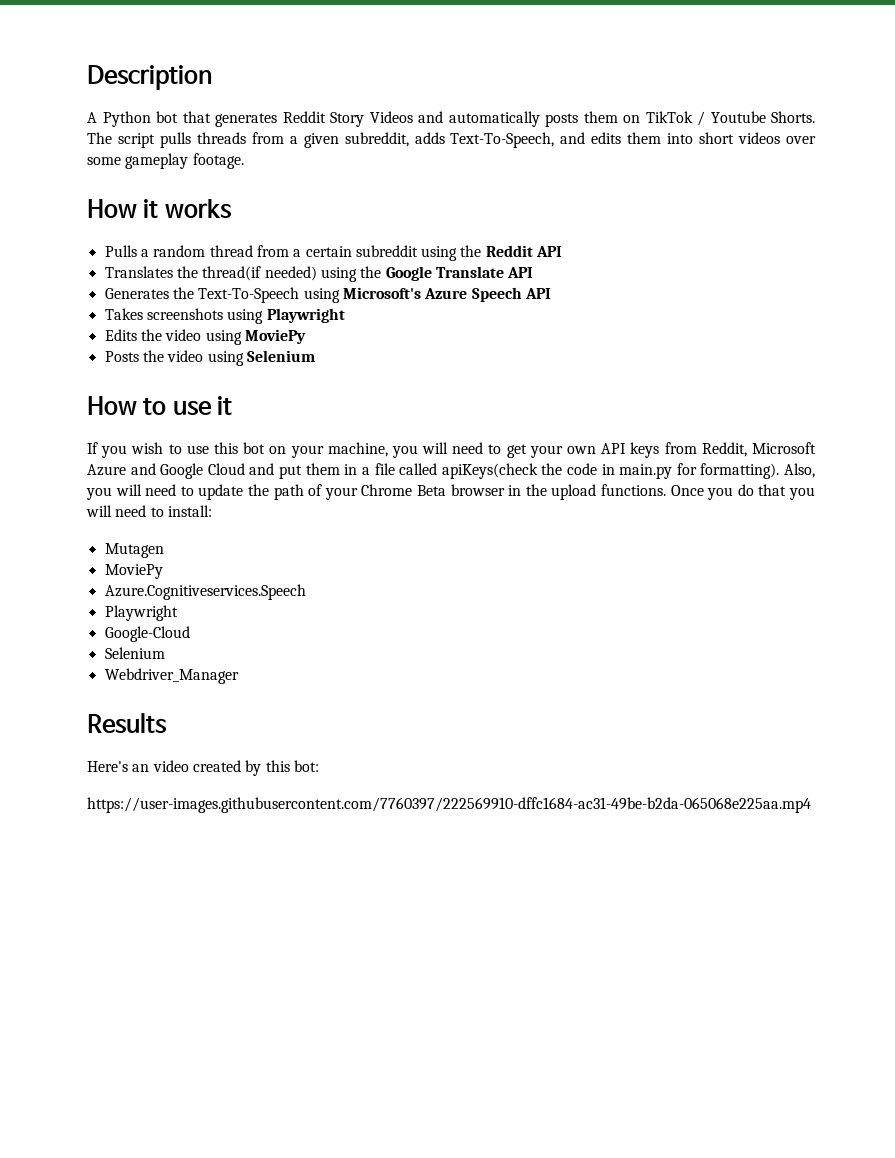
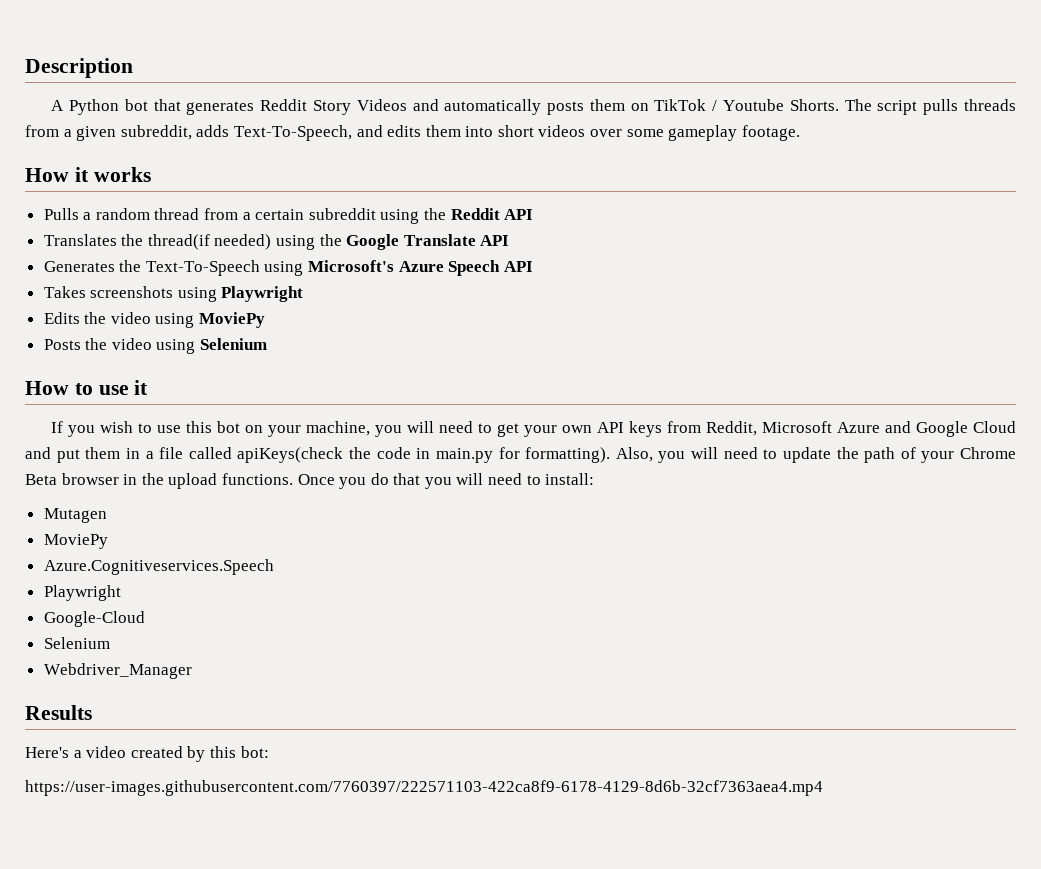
- Here's an video created by this bot:
+ Here's a video created by this bot:
- https://user-images.githubusercontent.com/7760397/222569910-dffc1684-ac31-49be-b2da-065068e225aa.mp4
+ https://user-images.githubusercontent.com/7760397/222571103-422ca8f9-6178-4129-8d6b-32cf7363aea4.mp4

